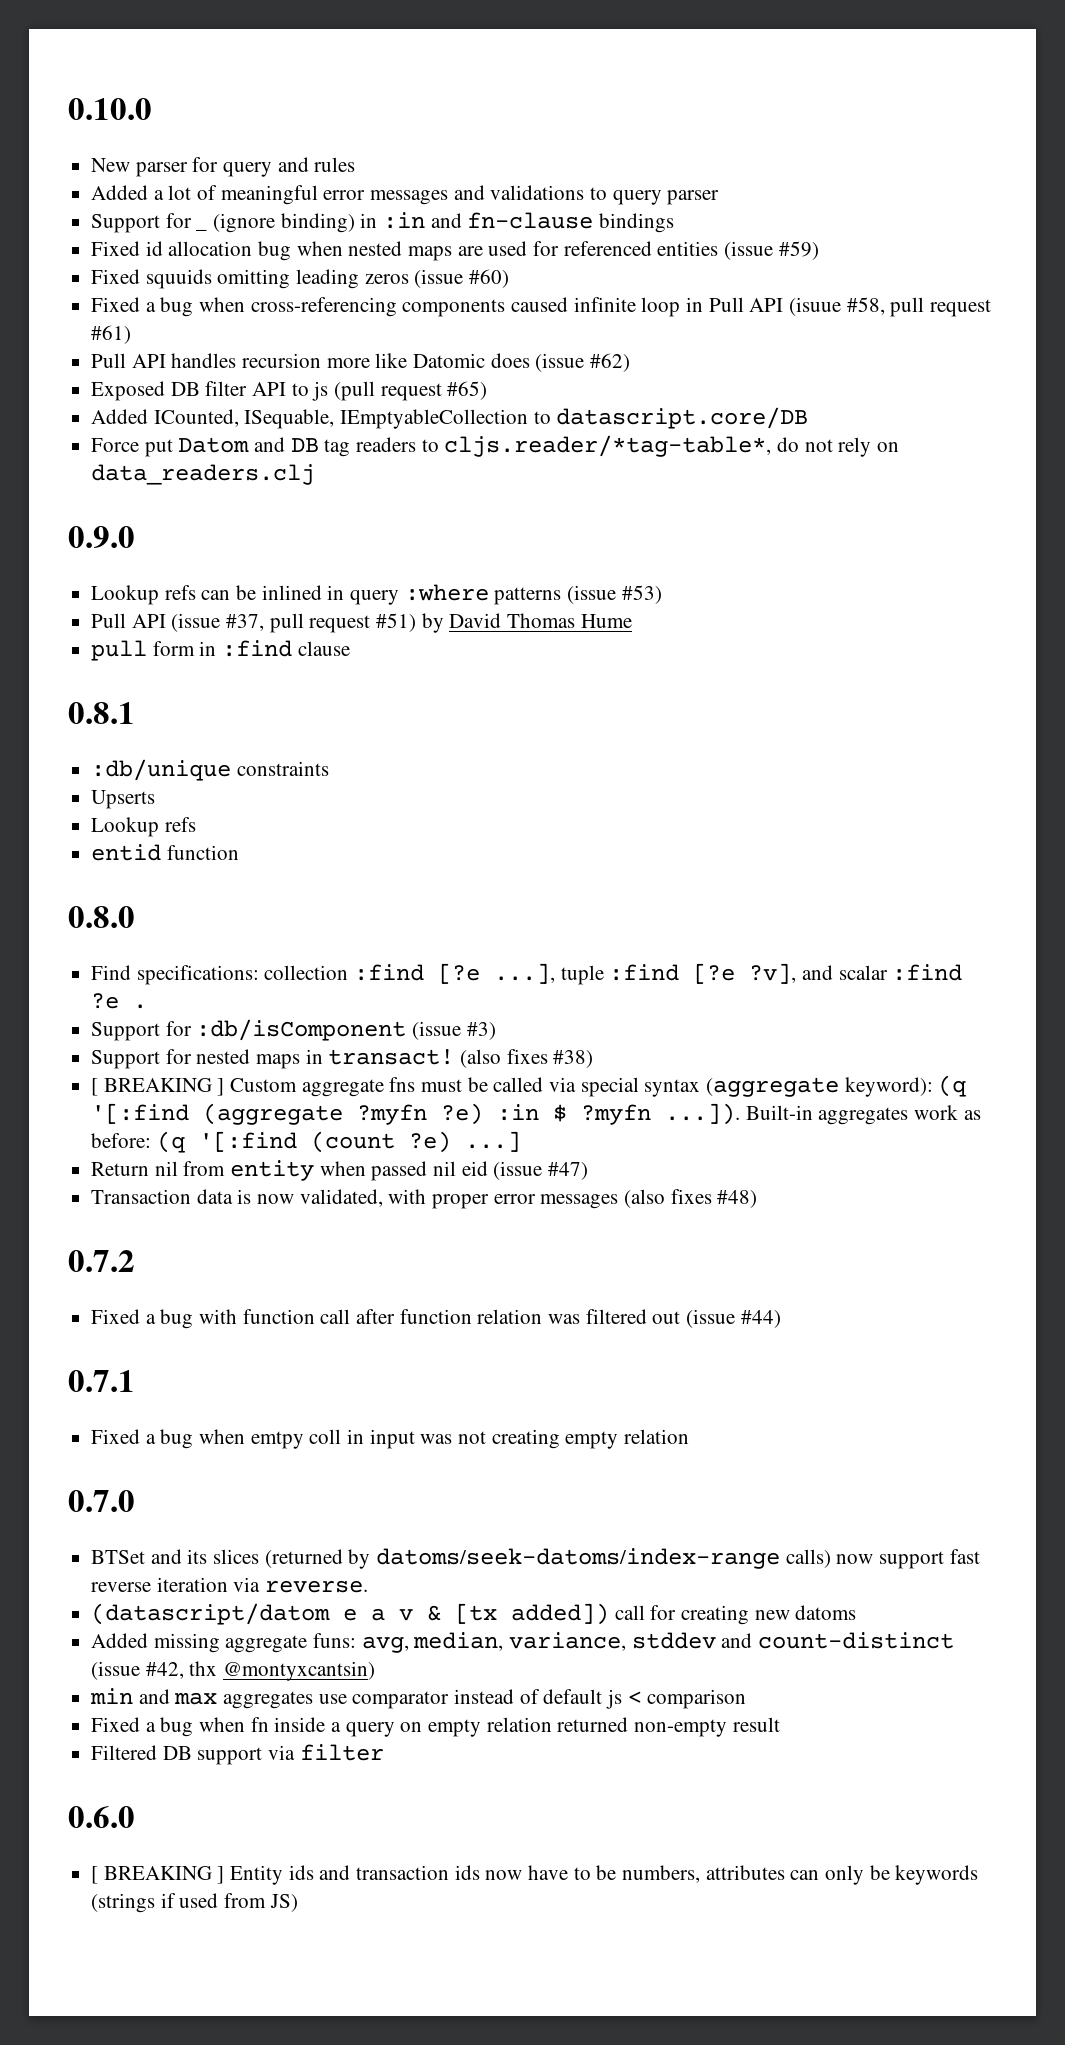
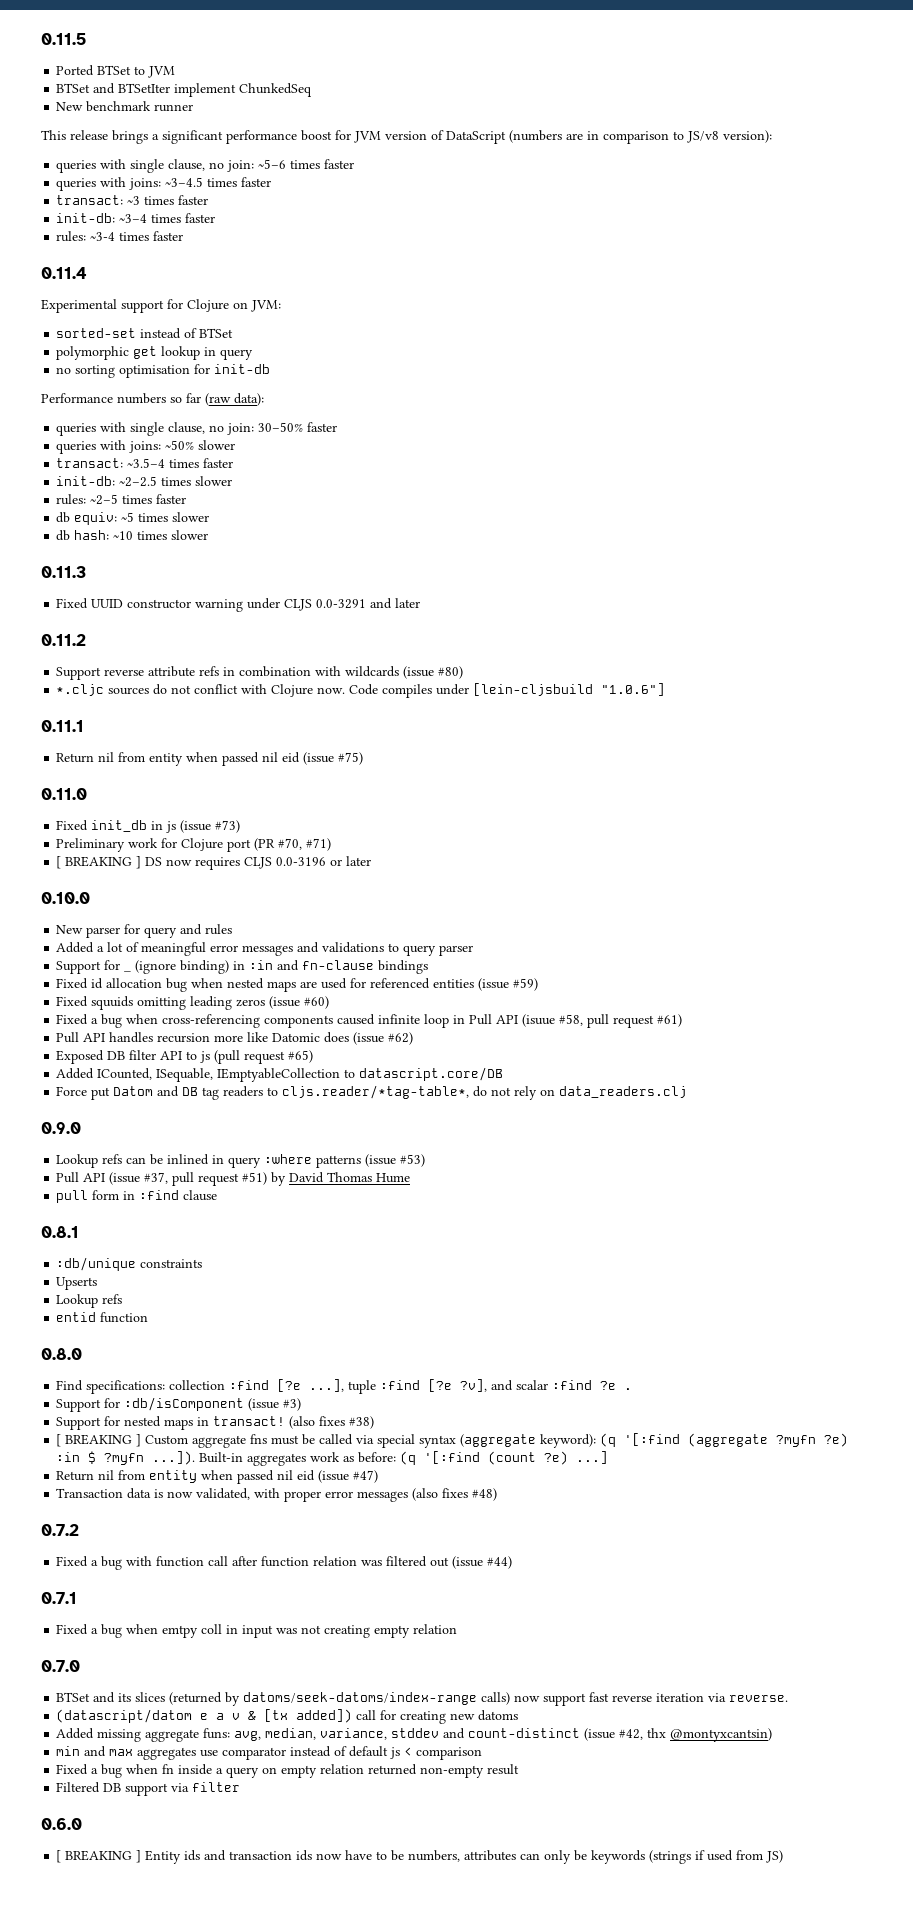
+ 0.11.5
+ Ported BTSet to JVM
+ BTSet and BTSetIter implement ChunkedSeq
+ New benchmark runner
+ This release brings a significant performance boost for JVM version of DataScript (numbers are in comparison to JS/v8 version):
+ queries with single clause, no join: ~5–6 times faster
+ queries with joins: ~3–4.5 times faster
+ transact: ~3 times faster
+ init-db: ~3–4 times faster
+ rules: ~3-4 times faster
+ 0.11.4
+ Experimental support for Clojure on JVM:
+ sorted-set instead of BTSet
+ polymorphic get lookup in query
+ no sorting optimisation for init-db
+ Performance numbers so far (raw data):
+ queries with single clause, no join: 30–50% faster
+ queries with joins: ~50% slower
+ transact: ~3.5–4 times faster
+ init-db: ~2–2.5 times slower
+ rules: ~2–5 times faster
+ db equiv: ~5 times slower
+ db hash: ~10 times slower
+ 0.11.3
+ Fixed UUID constructor warning under CLJS 0.0-3291 and later
+ 0.11.2
+ Support reverse attribute refs in combination with wildcards (issue #80)
+ *.cljc sources do not conflict with Clojure now. Code compiles under [lein-cljsbuild "1.0.6"]
+ 0.11.1
+ Return nil from entity when passed nil eid (issue #75)
+ 0.11.0
+ Fixed init_db in js (issue #73)
+ Preliminary work for Clojure port (PR #70, #71)
+ [ BREAKING ] DS now requires CLJS 0.0-3196 or later

